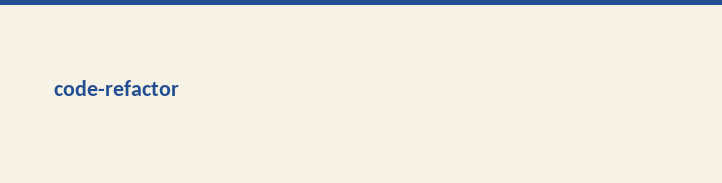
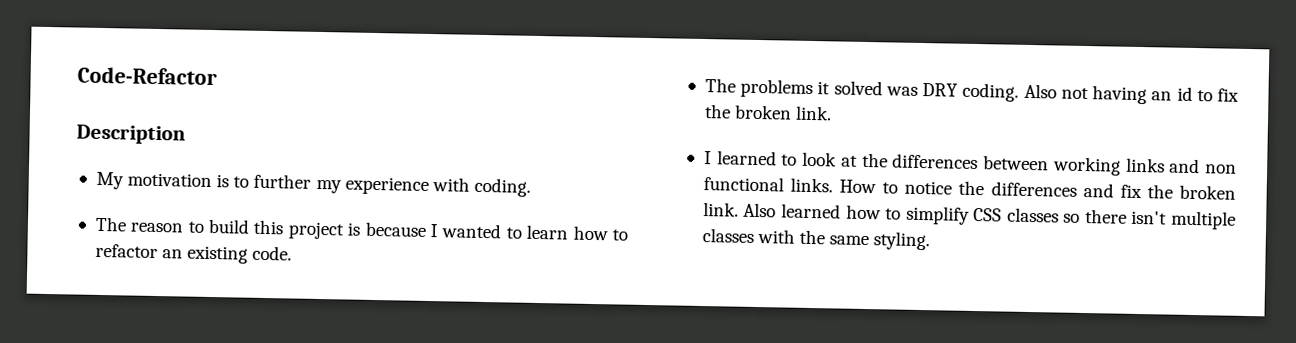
- code-refactor
+ Code-Refactor
+ Description
+ My motivation is to further my experience with coding.
+ The reason to build this project is because I wanted to learn how to refactor an existing code.
+ The problems it solved was DRY coding. Also not having an id to fix the broken link.
+ I learned to look at the differences between working links and non functional links. How to notice the differences and fix the broken link. Also learned how to simplify CSS classes so there isn't multiple classes with the same styling.

